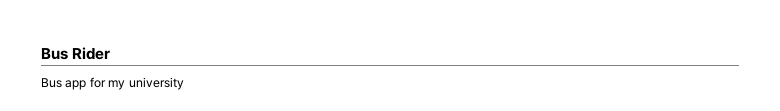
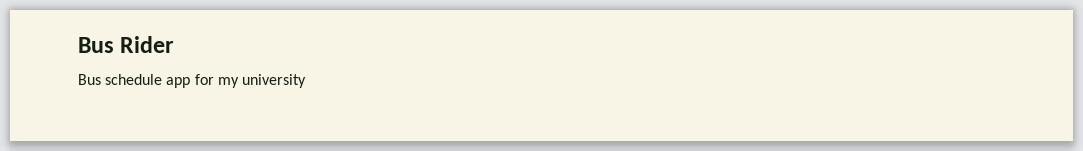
- Bus app for my university
+ Bus schedule app for my university

